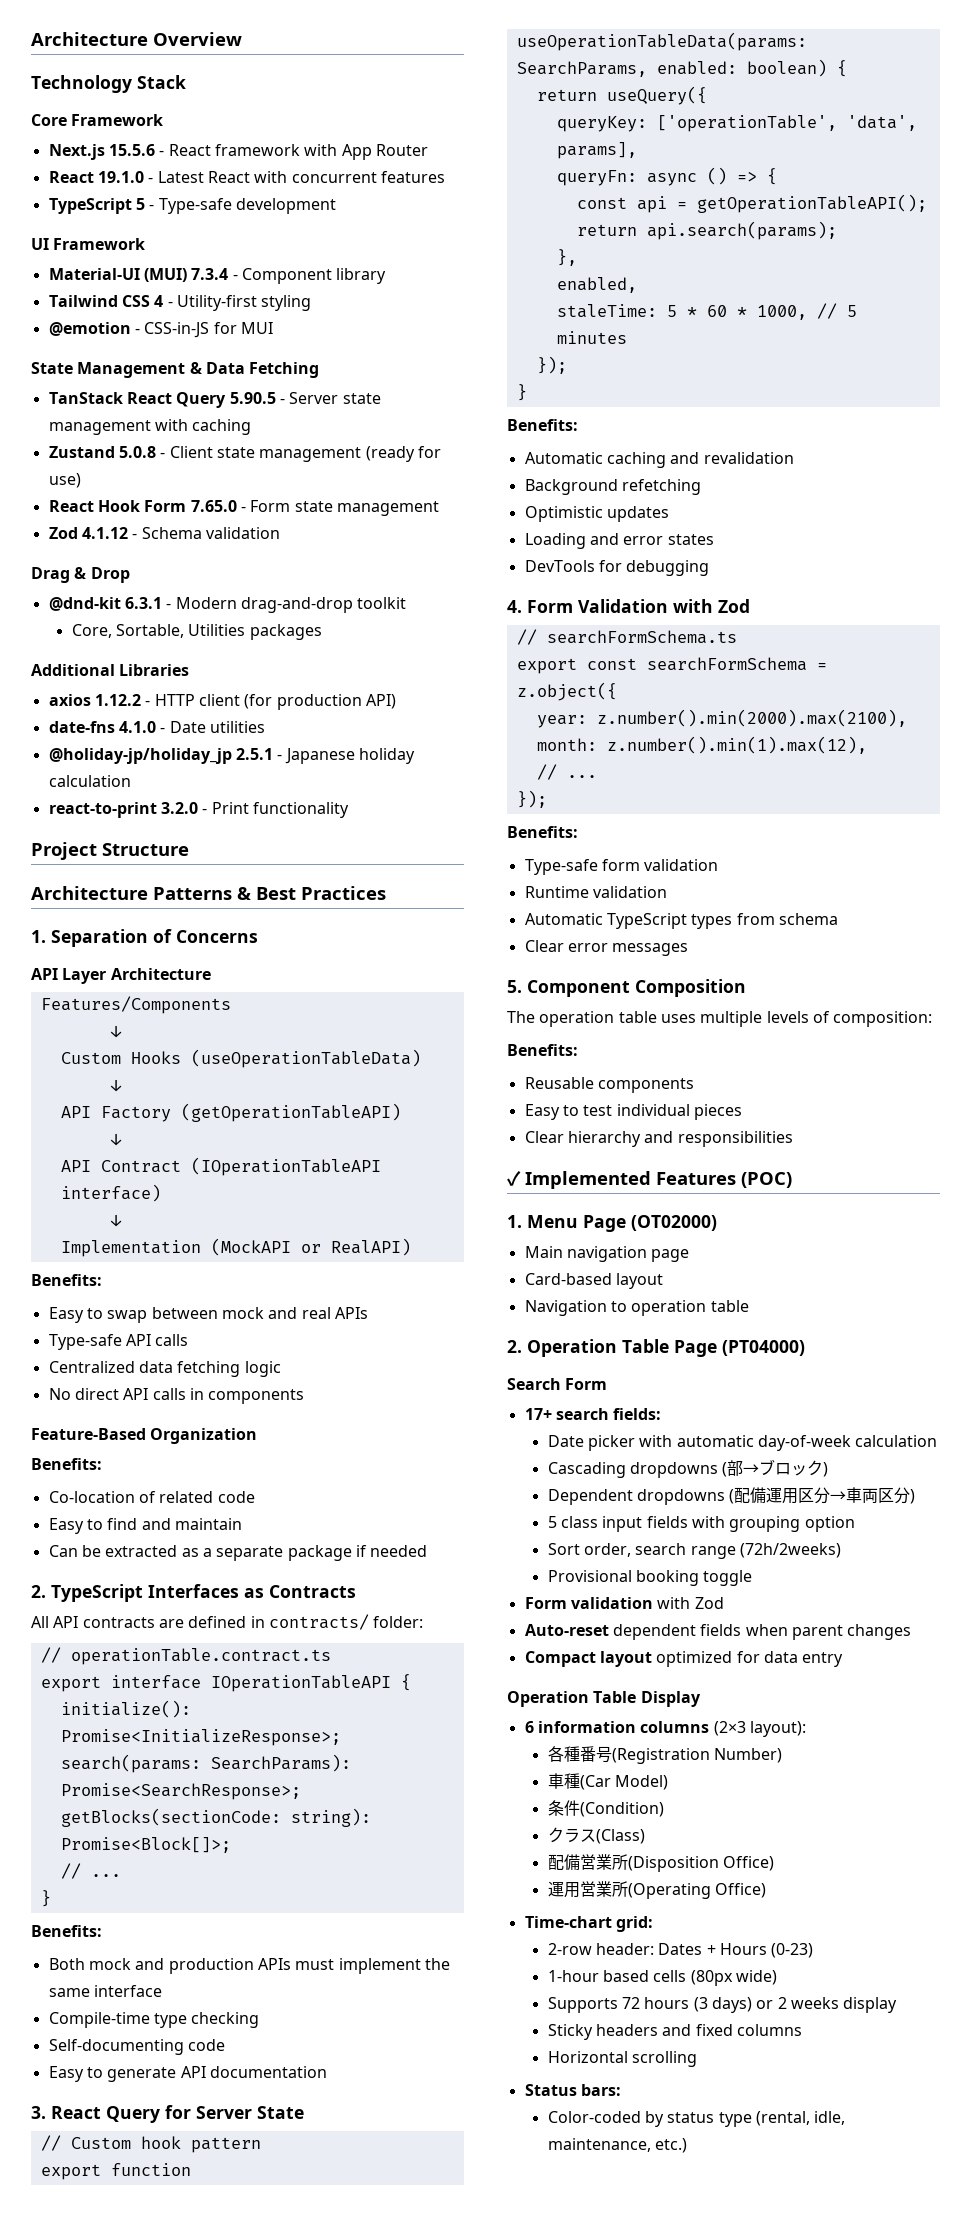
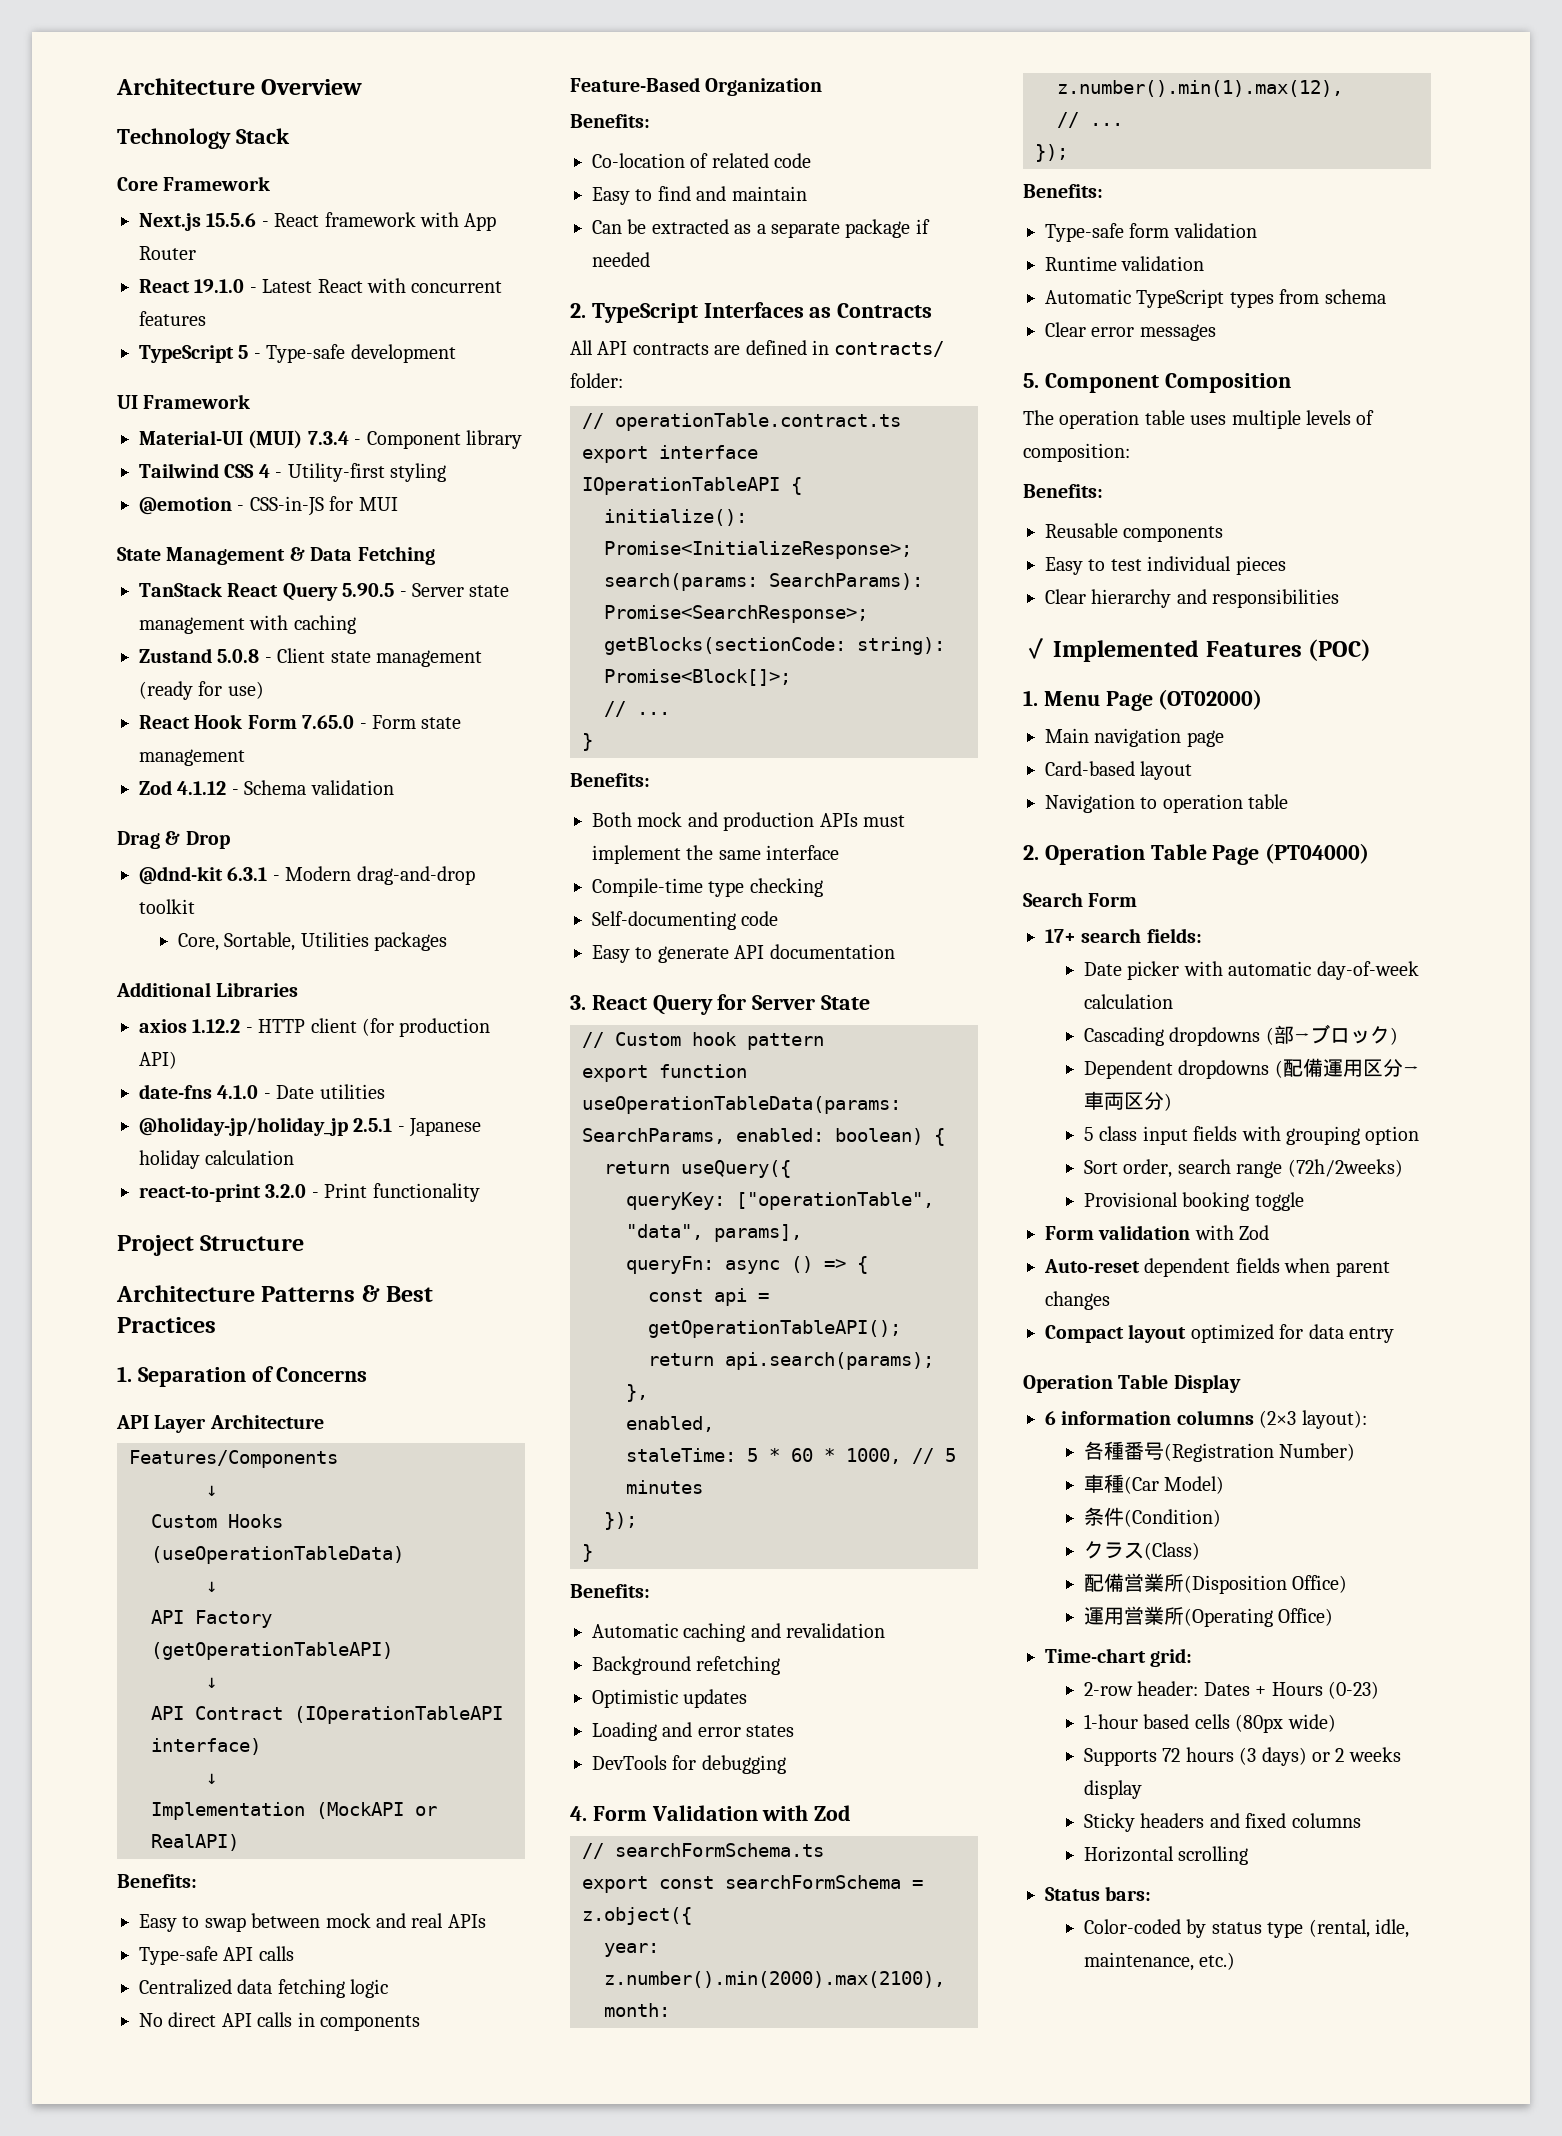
- queryKey: ['operationTable', 'data', params],
+ queryKey: ["operationTable", "data", params],

